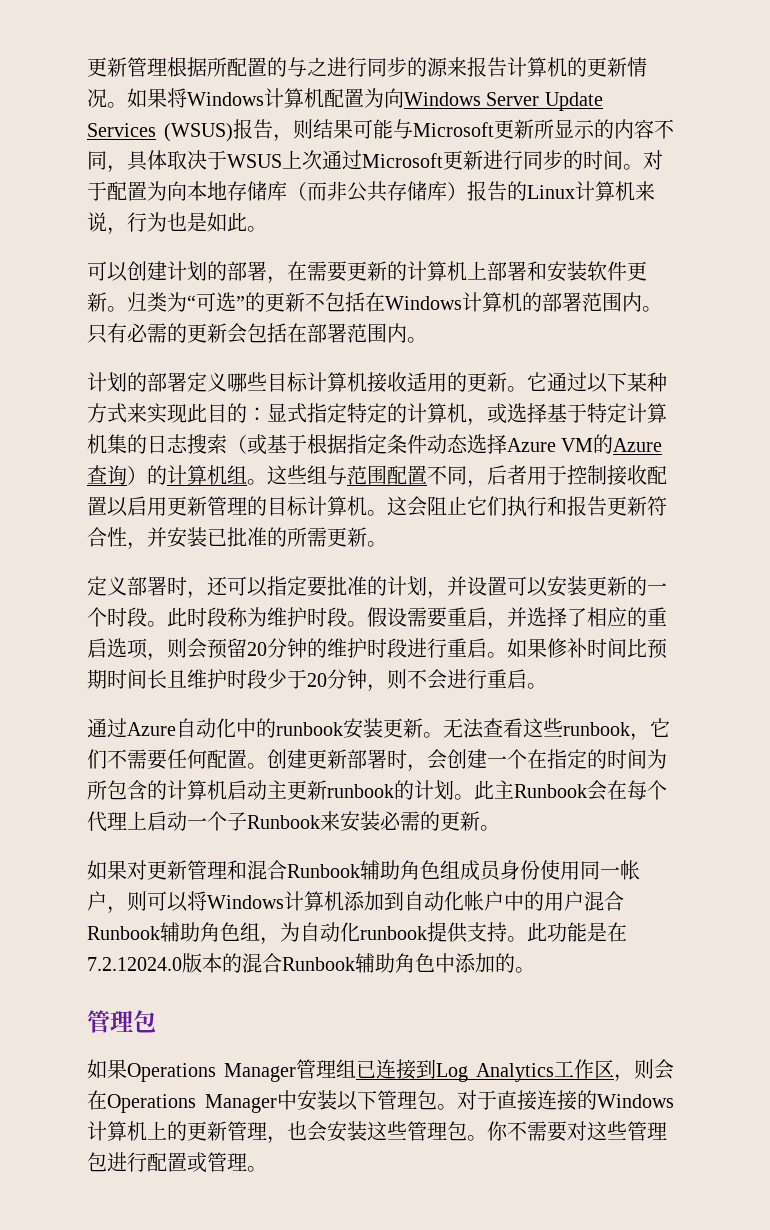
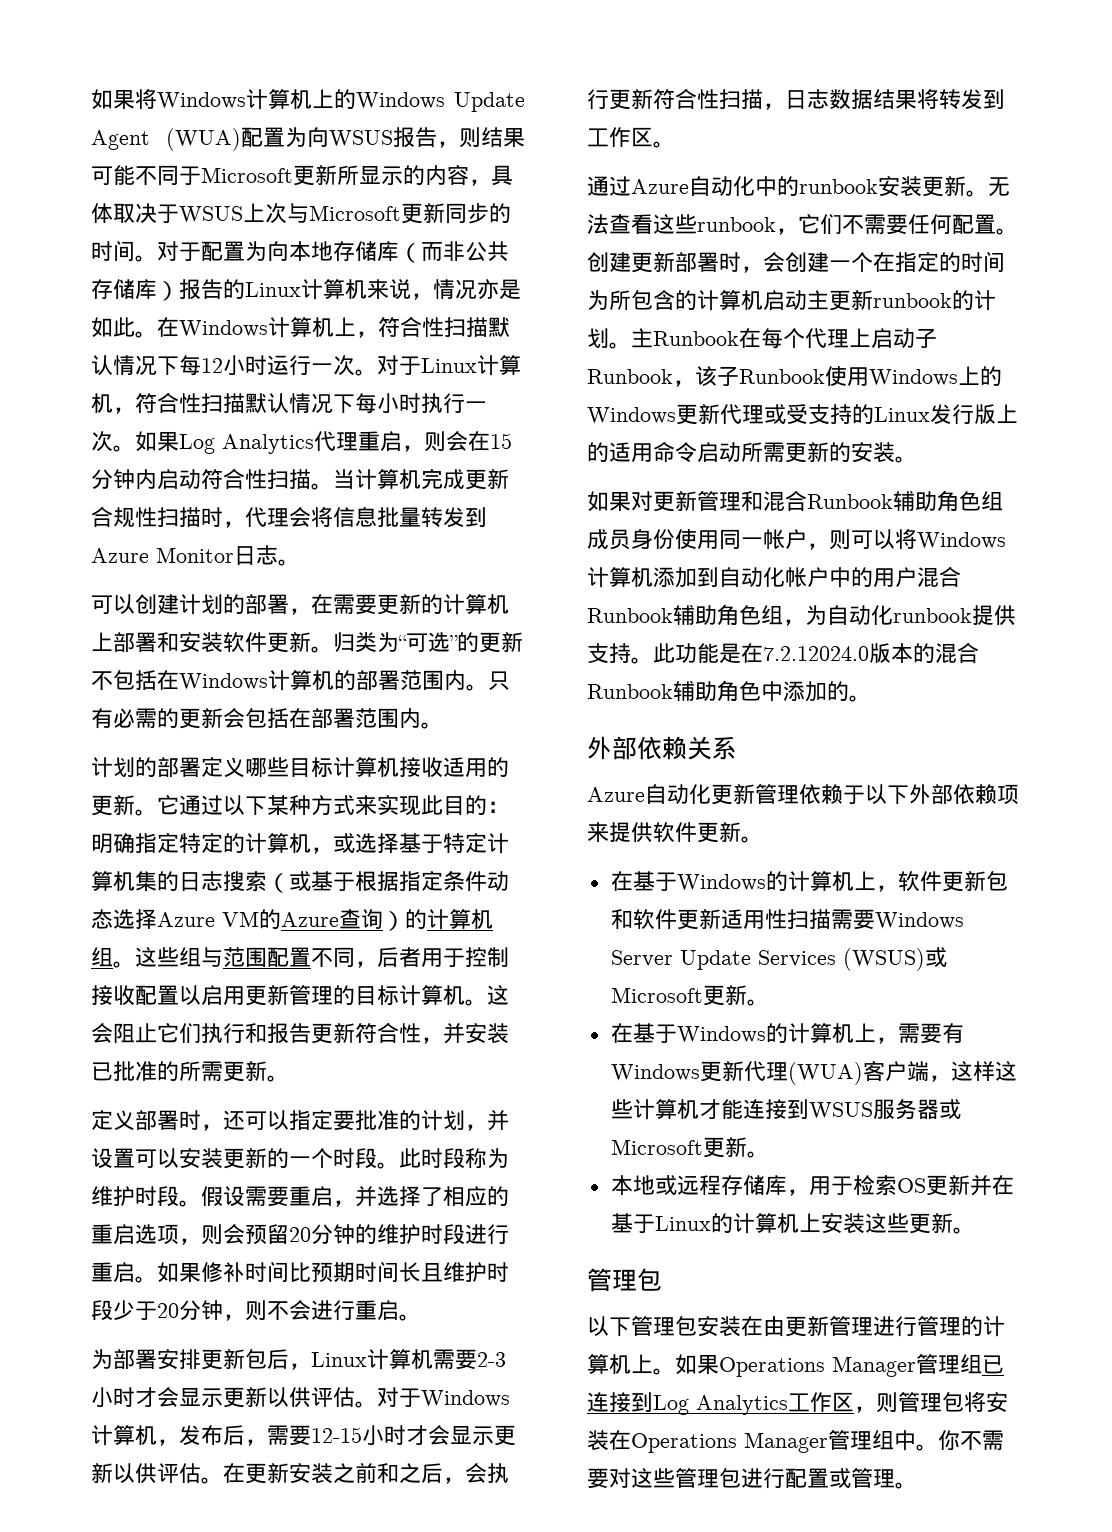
- 更新管理根据所配置的与之进行同步的源来报告计算机的更新情况。如果将Windows计算机配置为向Windows Server Update Services (WSUS)报告，则结果可能与Microsoft更新所显示的内容不同，具体取决于WSUS上次通过Microsoft更新进行同步的时间。
+ 如果将Windows计算机上的Windows Update Agent (WUA)配置为向WSUS报告，则结果可能不同于Microsoft更新所显示的内容，具体取决于WSUS上次与Microsoft更新同步的时间。
- 对于配置为向本地存储库（而非公共存储库）报告的Linux计算机来说，行为也是如此。
+ 对于配置为向本地存储库（而非公共存储库）报告的Linux计算机来说，情况亦是如此。在Windows计算机上，符合性扫描默认情况下每12小时运行一次。对于Linux计算机，符合性扫描默认情况下每小时执行一次。如果Log Analytics代理重启，则会在15分钟内启动符合性扫描。当计算机完成更新合规性扫描时，代理会将信息批量转发到Azure Monitor日志。
- 它通过以下某种方式来实现此目的：显式指定特定的计算机，或选择基于特定计算机集的日志搜索（或基于根据指定条件动态选择Azure VM的Azure查询）的计算机组。
+ 它通过以下某种方式来实现此目的：明确指定特定的计算机，或选择基于特定计算机集的日志搜索（或基于根据指定条件动态选择Azure VM的Azure查询）的计算机组。
+ 为部署安排更新包后，Linux计算机需要2-3小时才会显示更新以供评估。对于Windows计算机，发布后，需要12-15小时才会显示更新以供评估。在更新安装之前和之后，会执行更新符合性扫描，日志数据结果将转发到工作区。
- 此主Runbook会在每个代理上启动一个子Runbook来安装必需的更新。
+ 主Runbook在每个代理上启动子Runbook，该子Runbook使用Windows上的Windows更新代理或受支持的Linux发行版上的适用命令启动所需更新的安装。
  此功能是在7.2.12024.0版本的混合Runbook辅助角色中添加的。
+ 外部依赖关系
+ Azure自动化更新管理依赖于以下外部依赖项来提供软件更新。
+ 在基于Windows的计算机上，软件更新包和软件更新适用性扫描需要Windows Server Update Services (WSUS)或Microsoft更新。
+ 在基于Windows的计算机上，需要有Windows更新代理(WUA)客户端，这样这些计算机才能连接到WSUS服务器或Microsoft更新。
+ 本地或远程存储库，用于检索OS更新并在基于Linux的计算机上安装这些更新。
  管理包
- 如果Operations Manager管理组已连接到Log Analytics工作区，则会在Operations Manager中安装以下管理包。对于直接连接的Windows计算机上的更新管理，也会安装这些管理包。
+ 以下管理包安装在由更新管理进行管理的计算机上。如果Operations Manager管理组已连接到Log Analytics工作区，则管理包将安装在Operations Manager管理组中。

